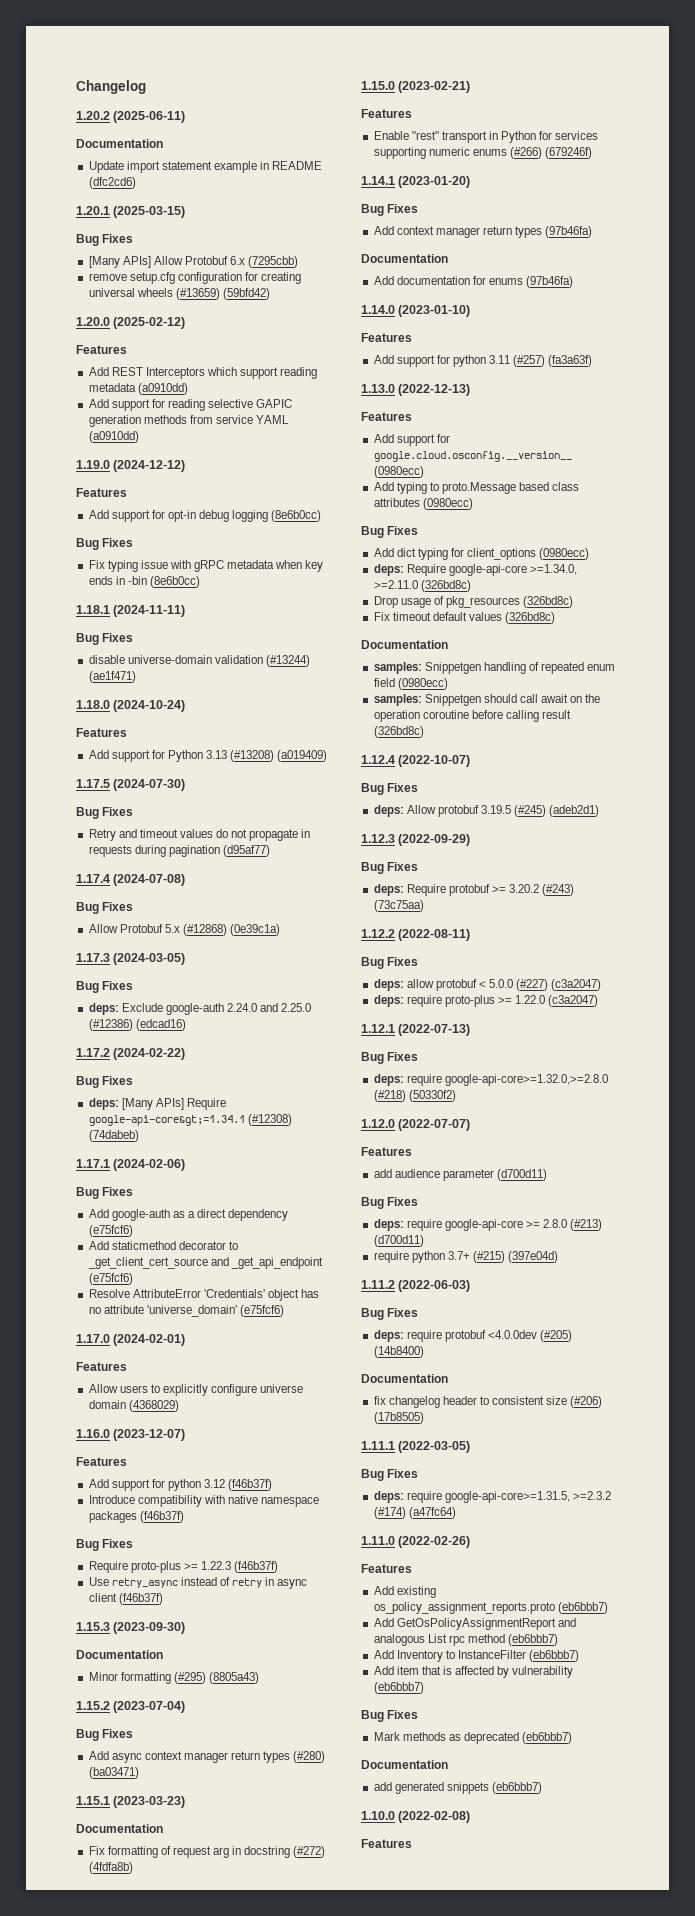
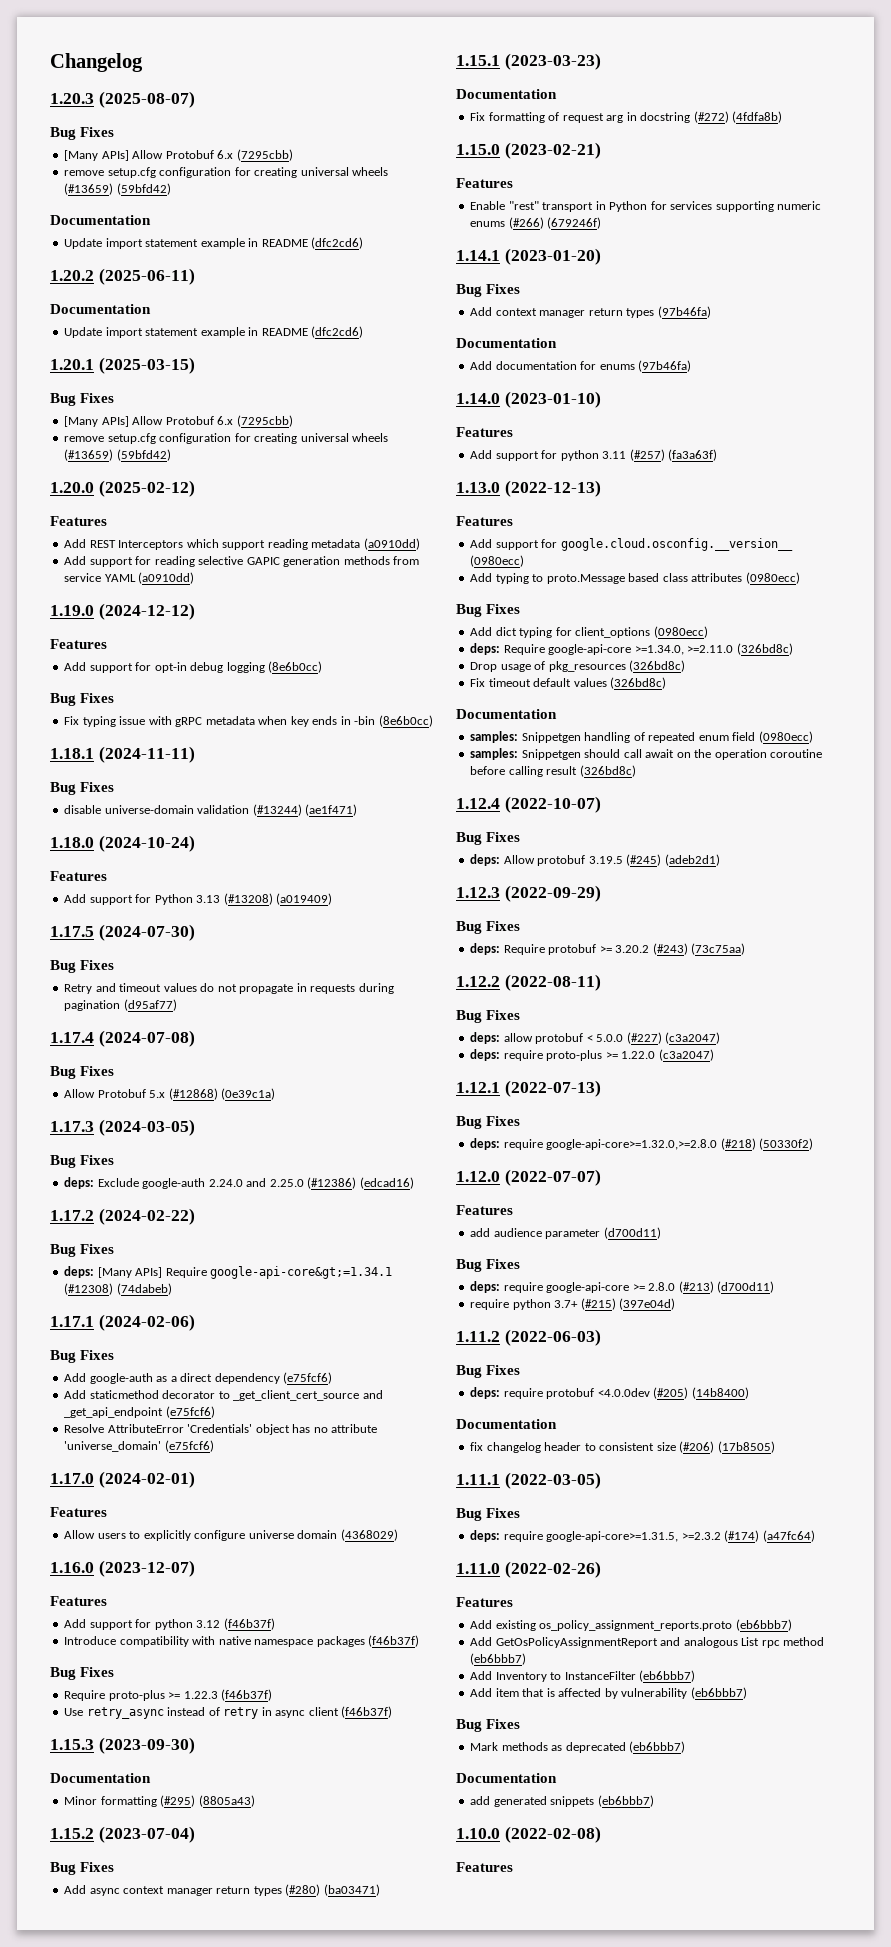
+ 1.20.3 (2025-08-07)
+ Bug Fixes
+ [Many APIs] Allow Protobuf 6.x (7295cbb)
+ remove setup.cfg configuration for creating universal wheels (#13659) (59bfd42)
+ Documentation
+ Update import statement example in README (dfc2cd6)

